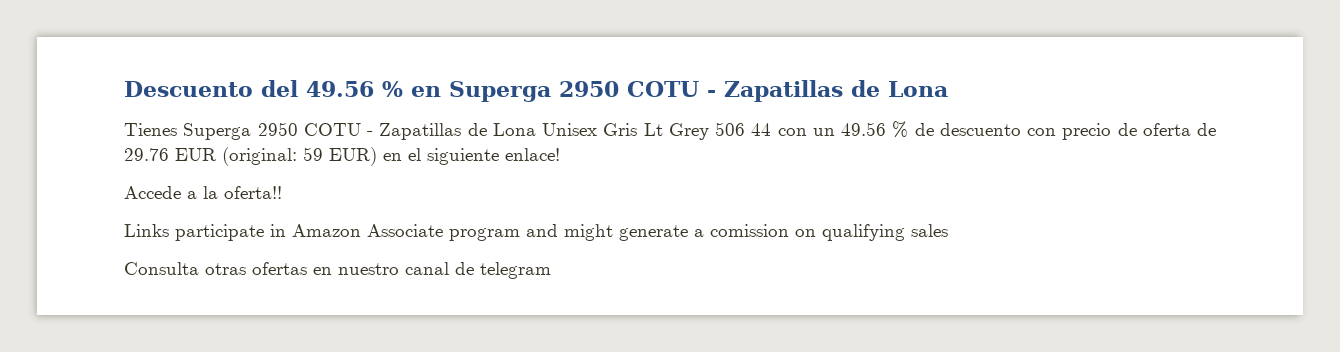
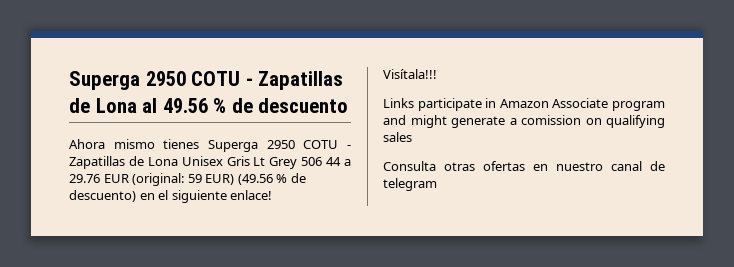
- Descuento del 49.56 % en Superga 2950 COTU - Zapatillas de Lona
- Tienes Superga 2950 COTU - Zapatillas de Lona Unisex Gris Lt Grey 506 44 con un 49.56 % de descuento con precio de oferta de 29.76 EUR (original: 59 EUR) en el siguiente enlace!
+ Superga 2950 COTU - Zapatillas de Lona al 49.56 % de descuento
+ Ahora mismo tienes Superga 2950 COTU - Zapatillas de Lona Unisex Gris Lt Grey 506 44 a 29.76 EUR (original: 59 EUR) (49.56 % de descuento) en el siguiente enlace!
- Accede a la oferta!!
+ Visítala!!!

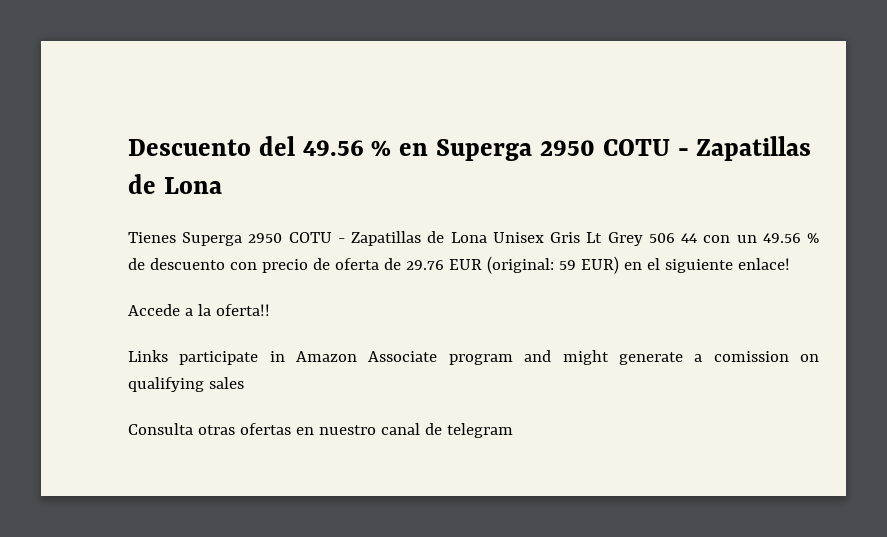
- Superga 2950 COTU - Zapatillas de Lona al 49.56 % de descuento
- Ahora mismo tienes Superga 2950 COTU - Zapatillas de Lona Unisex Gris Lt Grey 506 44 a 29.76 EUR (original: 59 EUR) (49.56 % de descuento) en el siguiente enlace!
+ Descuento del 49.56 % en Superga 2950 COTU - Zapatillas de Lona
+ Tienes Superga 2950 COTU - Zapatillas de Lona Unisex Gris Lt Grey 506 44 con un 49.56 % de descuento con precio de oferta de 29.76 EUR (original: 59 EUR) en el siguiente enlace!
- Visítala!!!
+ Accede a la oferta!!

